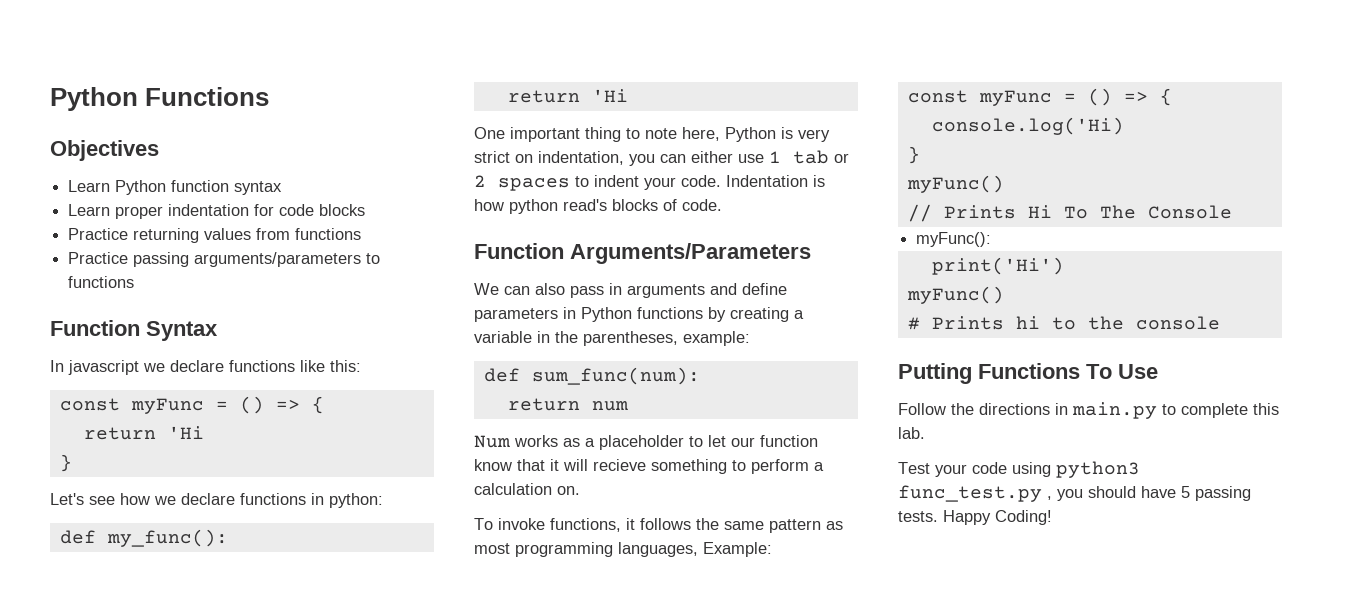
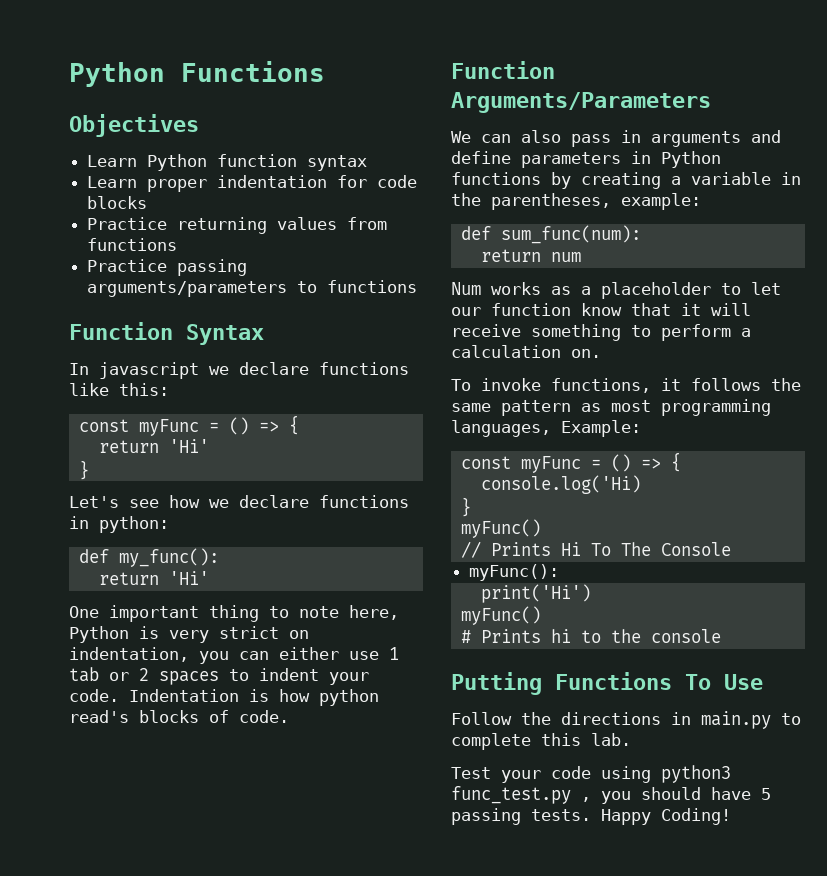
  In javascript we declare functions like this:
  const myFunc = () => {
- return 'Hi
+ return 'Hi'
  def my_func():
- return 'Hi
+ return 'Hi'
- Num works as a placeholder to let our function know that it will recieve something to perform a calculation on.
+ Num works as a placeholder to let our function know that it will receive something to perform a calculation on.

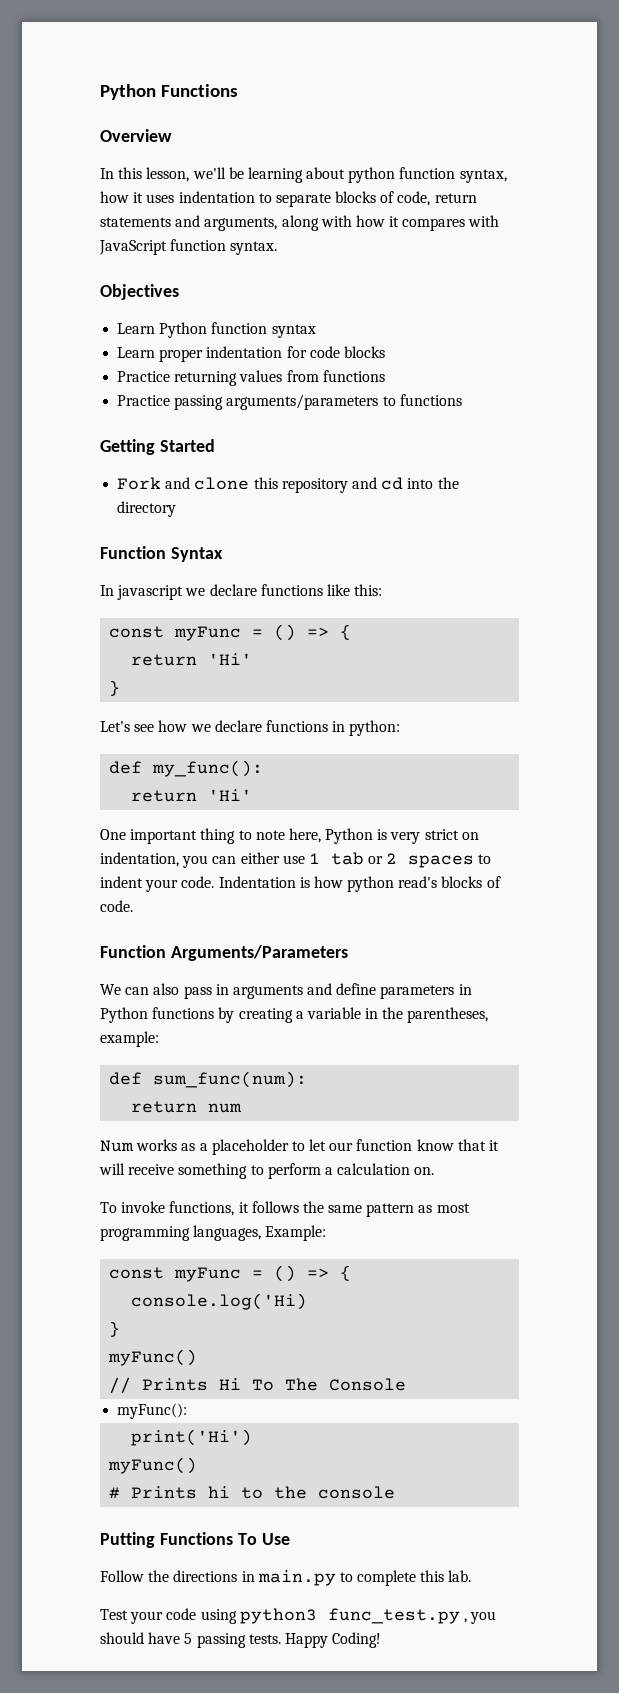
+ Overview
+ In this lesson, we'll be learning about python function syntax, how it uses indentation to separate blocks of code, return statements and arguments, along with how it compares with JavaScript function syntax.
+ Getting Started
+ Fork and clone this repository and cd into the directory

